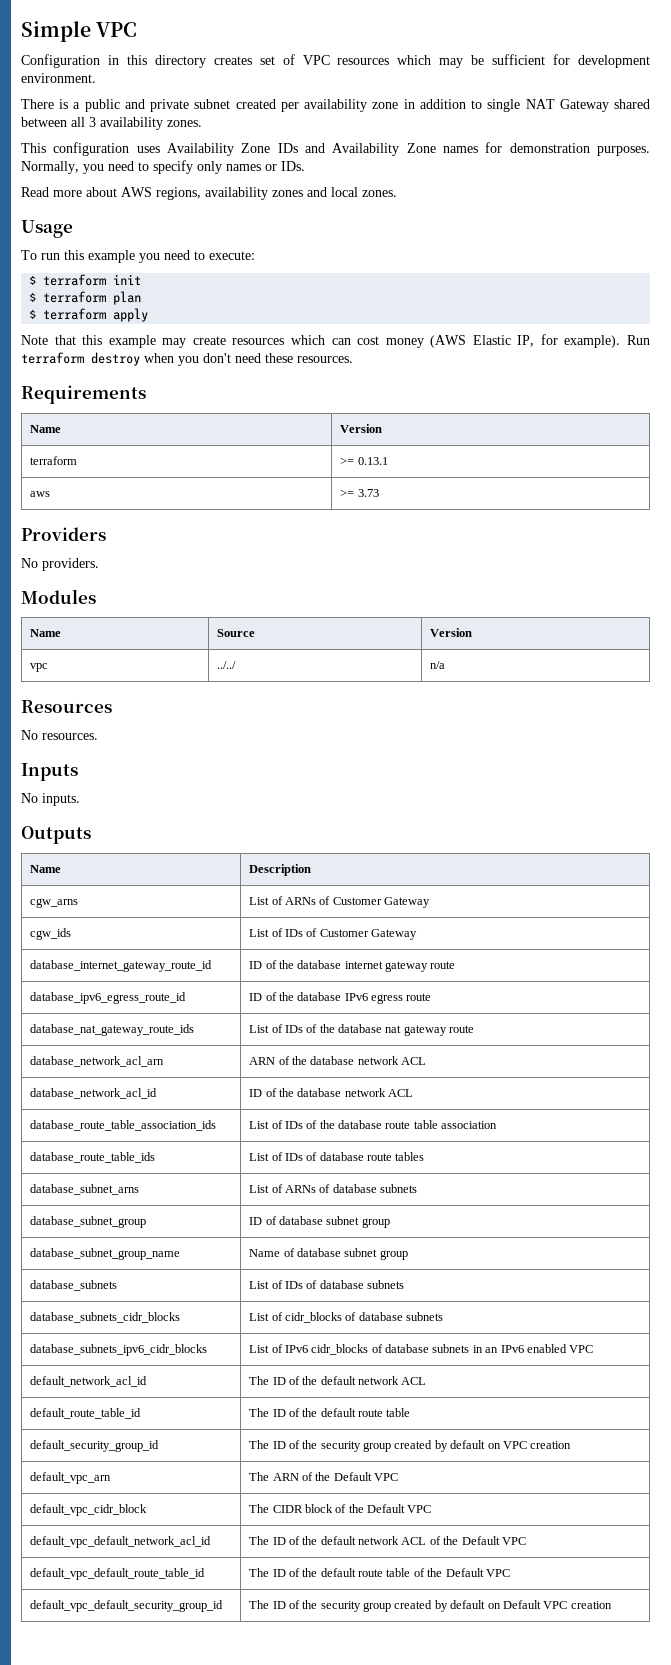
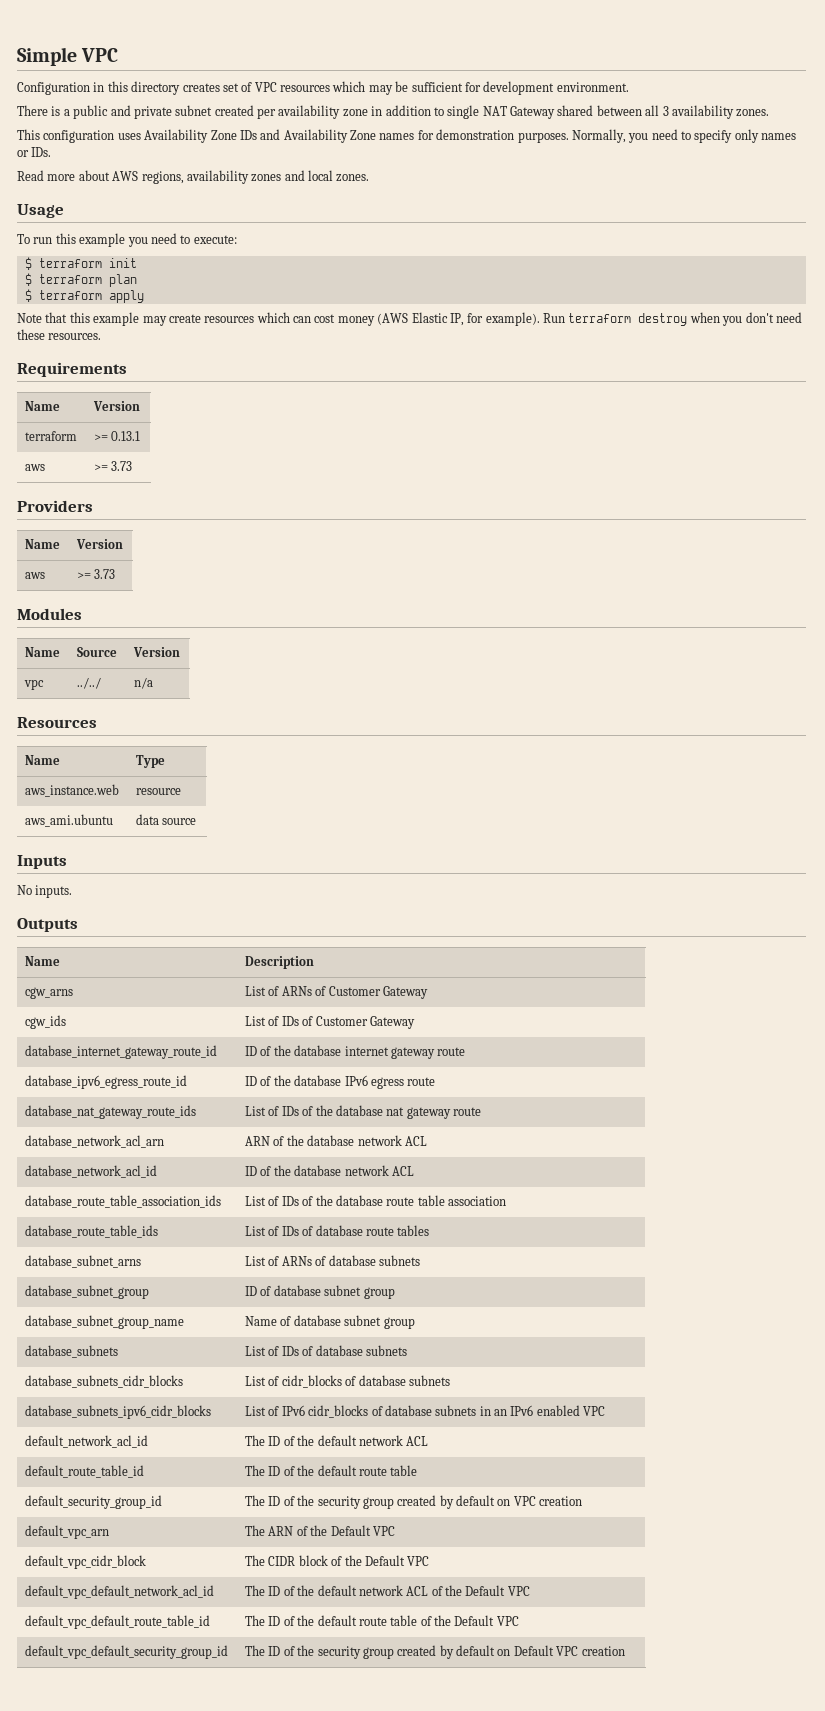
  Providers
- No providers.
+ Name | Version
+ aws | >= 3.73
- No resources.
+ Name | Type
+ aws_instance.web | resource
+ aws_ami.ubuntu | data source

